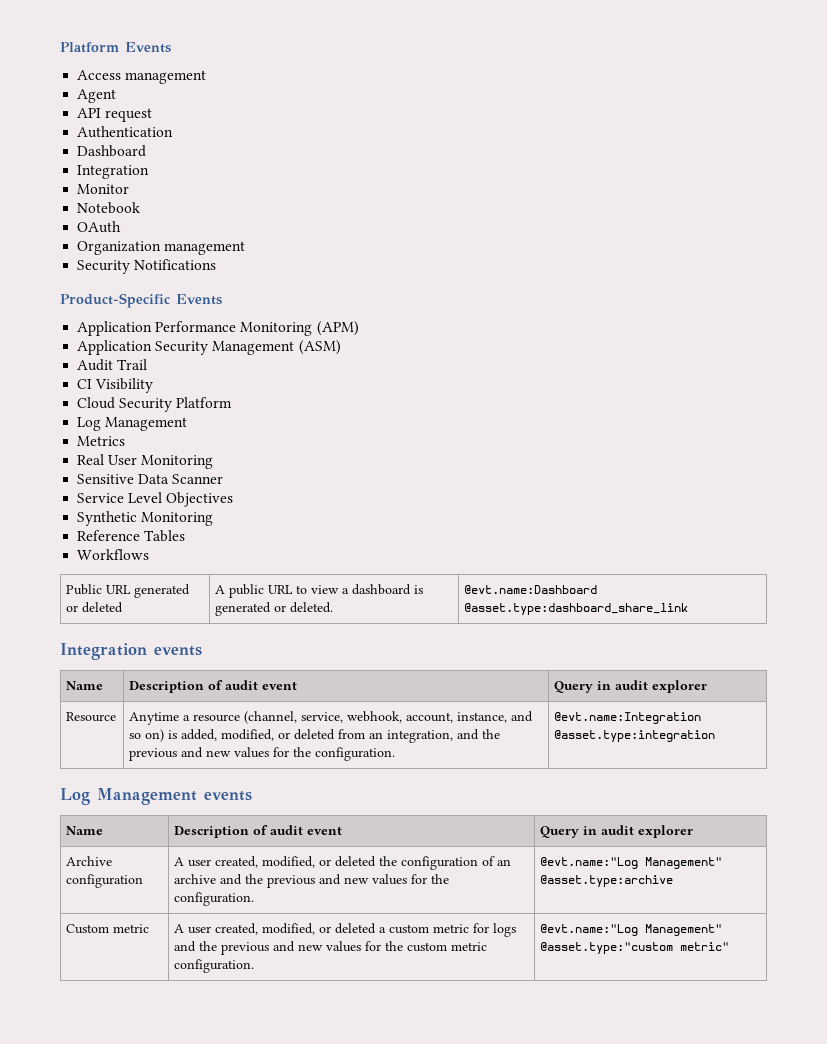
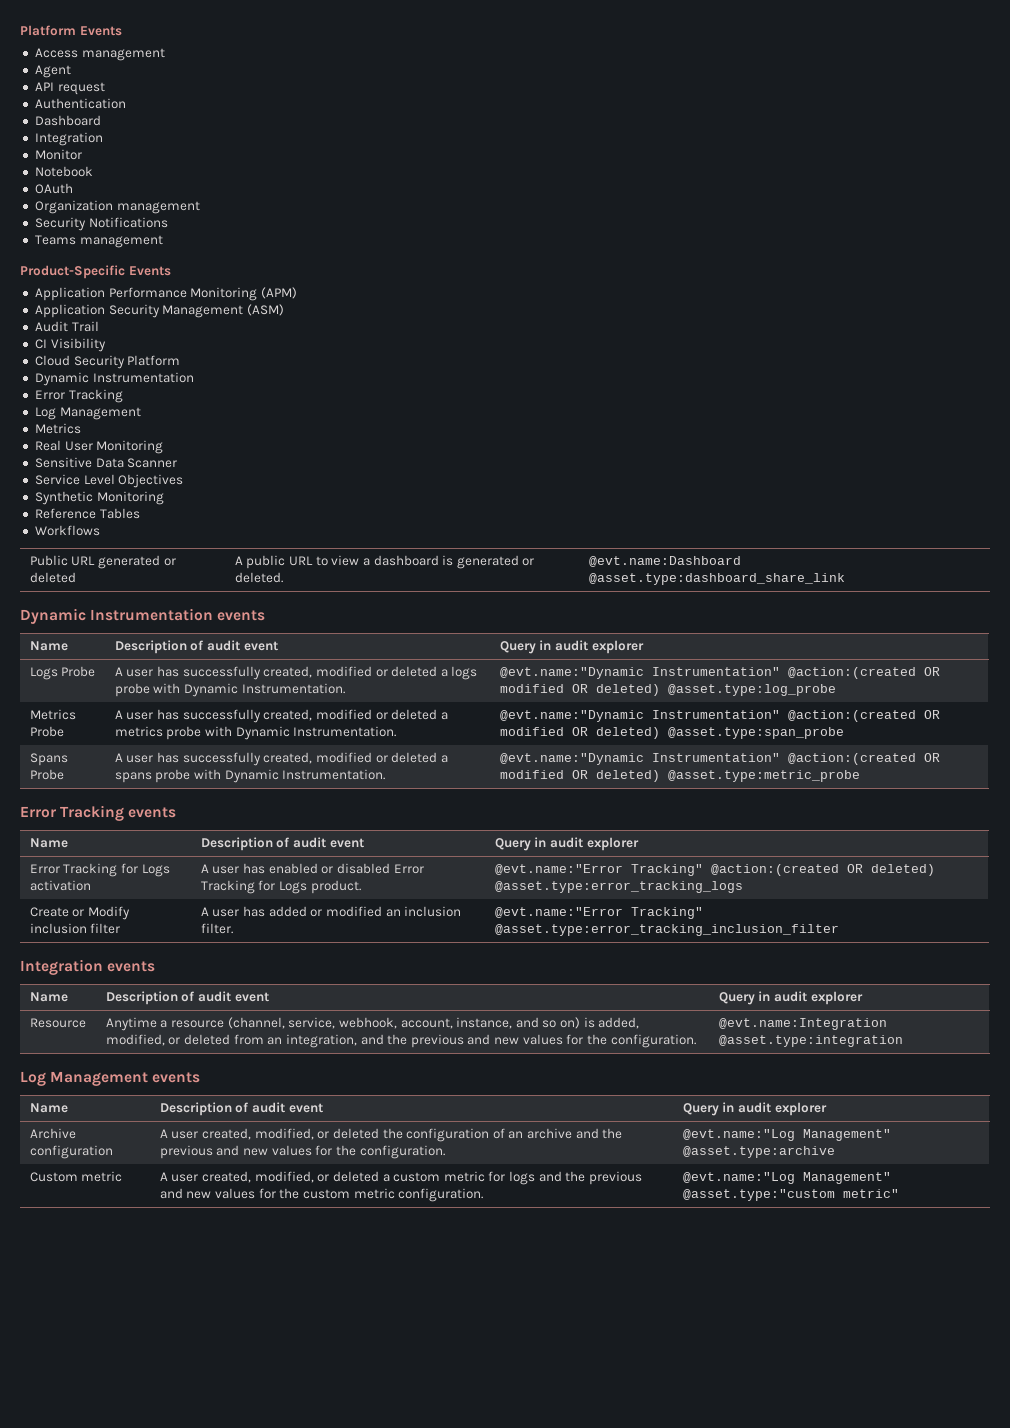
+ Teams management
  Cloud Security Platform
+ Dynamic Instrumentation
+ Error Tracking
+ Dynamic Instrumentation events
+ Name | Description of audit event | Query in audit explorer
+ Logs Probe | A user has successfully created, modified or deleted a logs probe with Dynamic Instrumentation. | @evt.name:"Dynamic Instrumentation" @action:(created OR modified OR deleted) @asset.type:log_probe
+ Metrics Probe | A user has successfully created, modified or deleted a metrics probe with Dynamic Instrumentation. | @evt.name:"Dynamic Instrumentation" @action:(created OR modified OR deleted) @asset.type:span_probe
+ Spans Probe | A user has successfully created, modified or deleted a spans probe with Dynamic Instrumentation. | @evt.name:"Dynamic Instrumentation" @action:(created OR modified OR deleted) @asset.type:metric_probe
+ Error Tracking events
+ Name | Description of audit event | Query in audit explorer
+ Error Tracking for Logs activation | A user has enabled or disabled Error Tracking for Logs product. | @evt.name:"Error Tracking" @action:(created OR deleted) @asset.type:error_tracking_logs
+ Create or Modify inclusion filter | A user has added or modified an inclusion filter. | @evt.name:"Error Tracking" @asset.type:error_tracking_inclusion_filter

